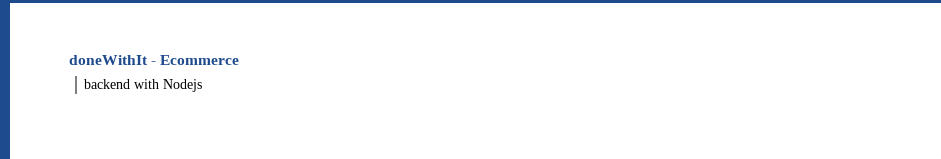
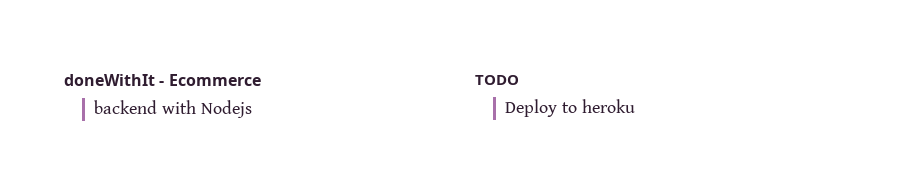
+ TODO
+ Deploy to heroku

